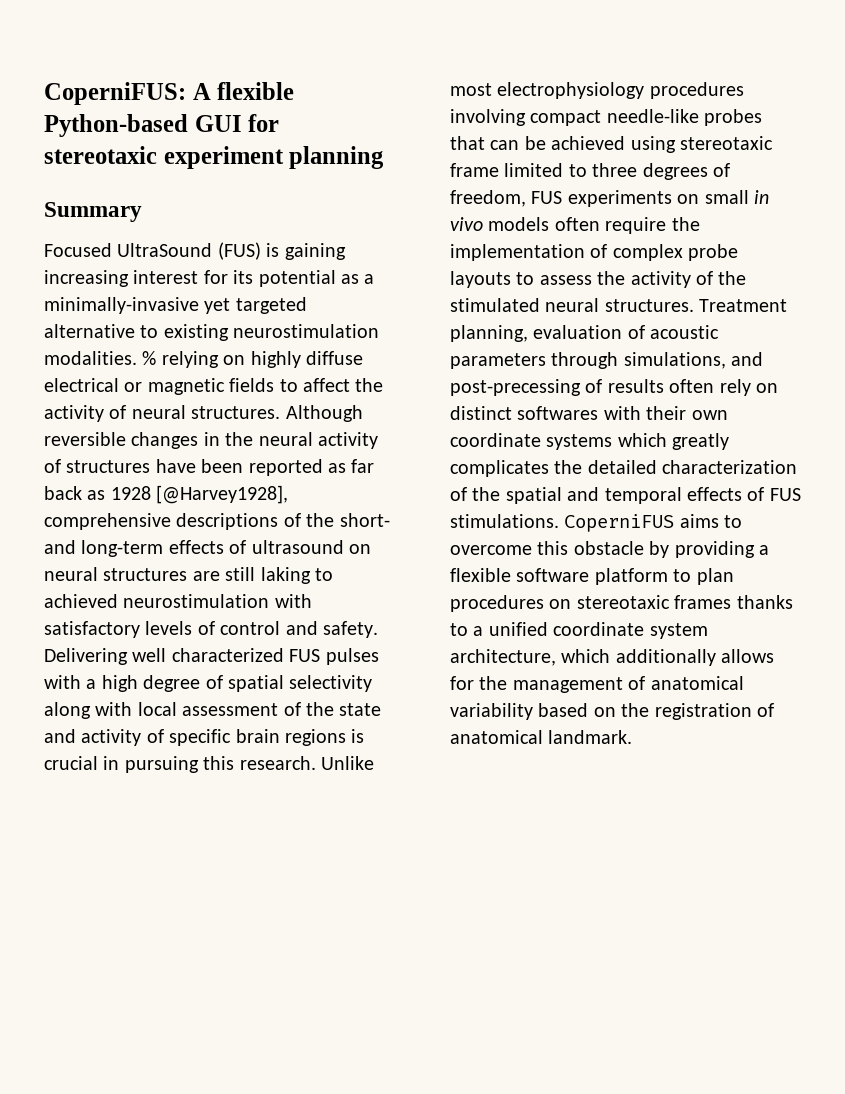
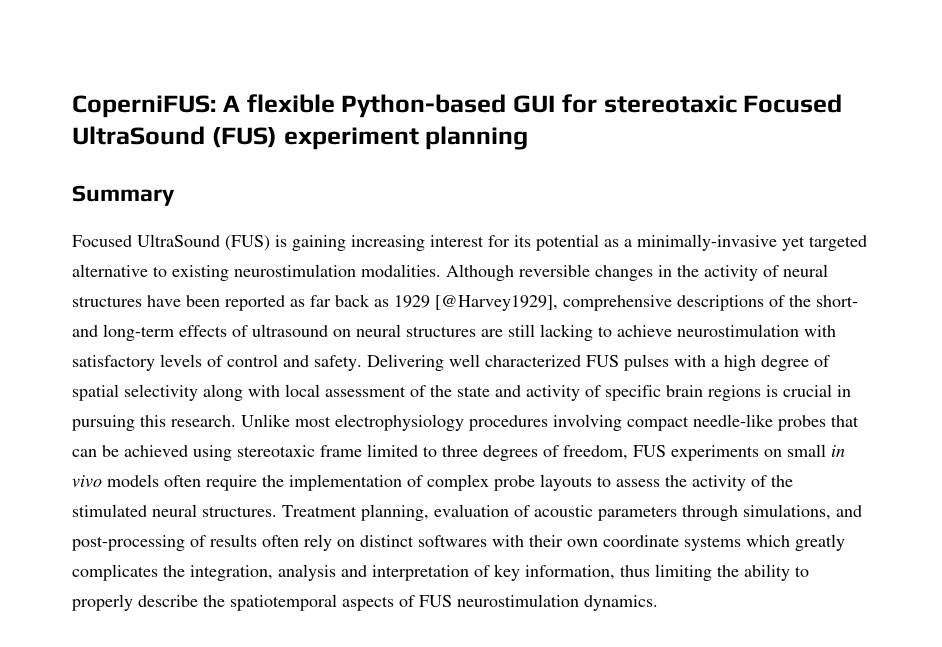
- CoperniFUS: A flexible Python-based GUI for stereotaxic experiment planning
+ CoperniFUS: A flexible Python-based GUI for stereotaxic Focused UltraSound (FUS) experiment planning
- % relying on highly diffuse electrical or magnetic fields to affect the activity of neural structures.
- Although reversible changes in the neural activity of structures have been reported as far back as 1928 [@Harvey1928], comprehensive descriptions of the short- and long-term effects of ultrasound on neural structures are still laking to achieved neurostimulation with satisfactory levels of control and safety.
+ Although reversible changes in the activity of neural structures have been reported as far back as 1929 [@Harvey1929], comprehensive descriptions of the short- and long-term effects of ultrasound on neural structures are still lacking to achieve neurostimulation with satisfactory levels of control and safety.
- Treatment planning, evaluation of acoustic parameters through simulations, and post-precessing of results often rely on distinct softwares with their own coordinate systems which greatly complicates the detailed characterization of the spatial and temporal effects of FUS stimulations. CoperniFUS aims to overcome this obstacle by providing a flexible software platform to plan procedures on stereotaxic frames thanks to a unified coordinate system architecture, which additionally allows for the management of anatomical variability based on the registration of anatomical landmark.
+ Treatment planning, evaluation of acoustic parameters through simulations, and post-processing of results often rely on distinct softwares with their own coordinate systems which greatly complicates the integration, analysis and interpretation of key information, thus limiting the ability to properly describe the spatiotemporal aspects of FUS neurostimulation dynamics.

